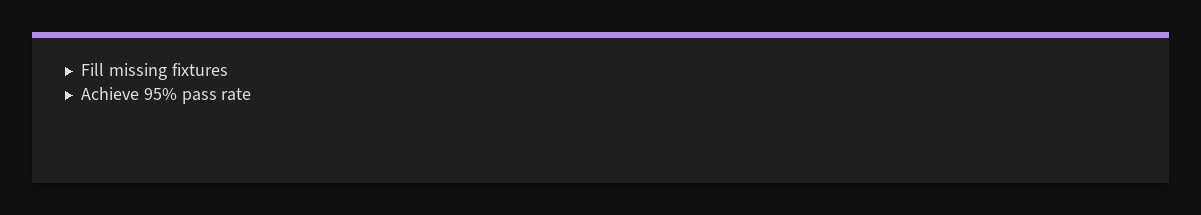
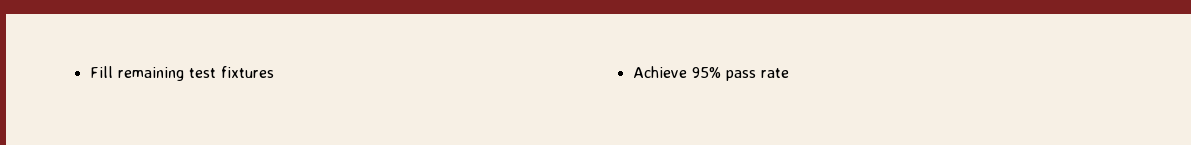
- Fill missing fixtures
+ Fill remaining test fixtures

